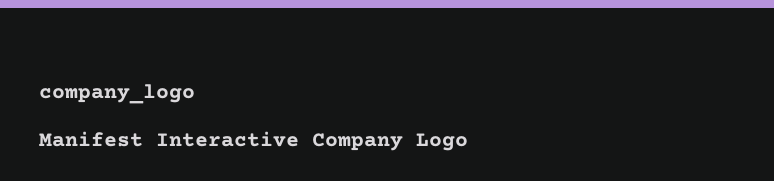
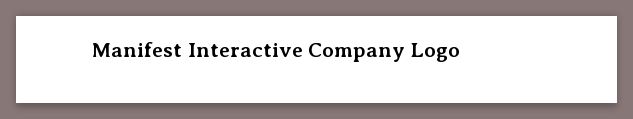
- company_logo

